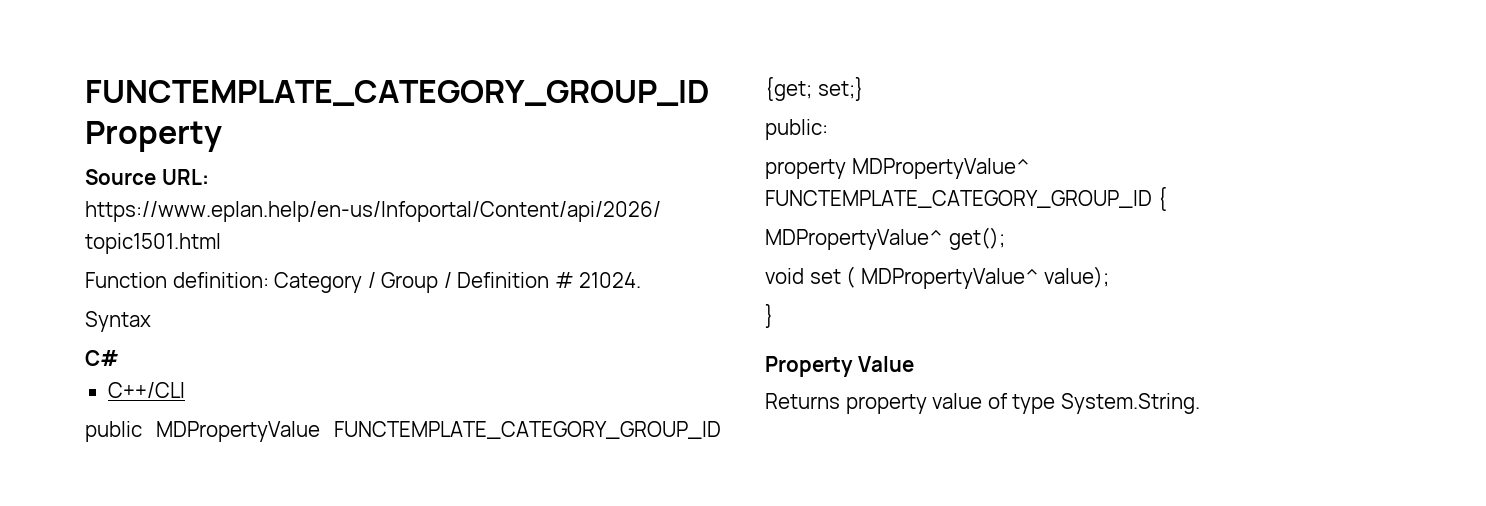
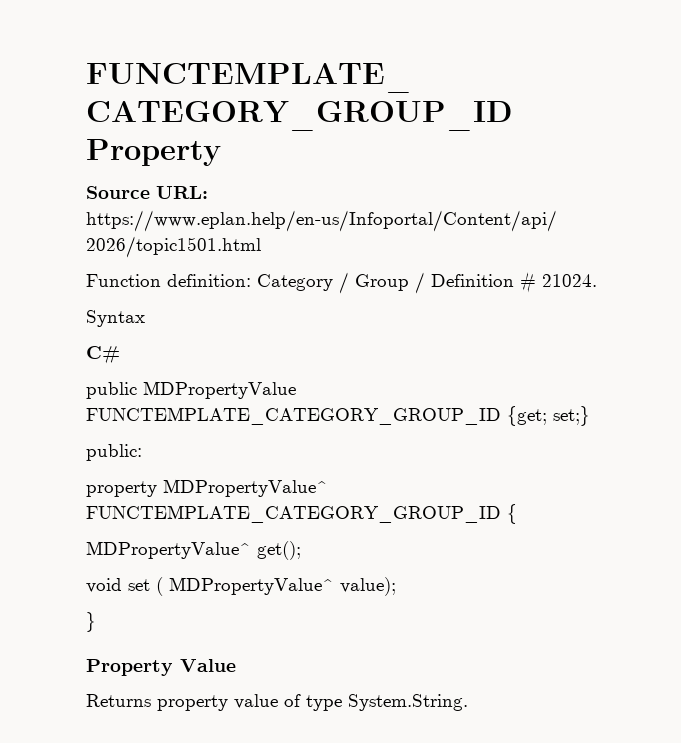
- C++/CLI

